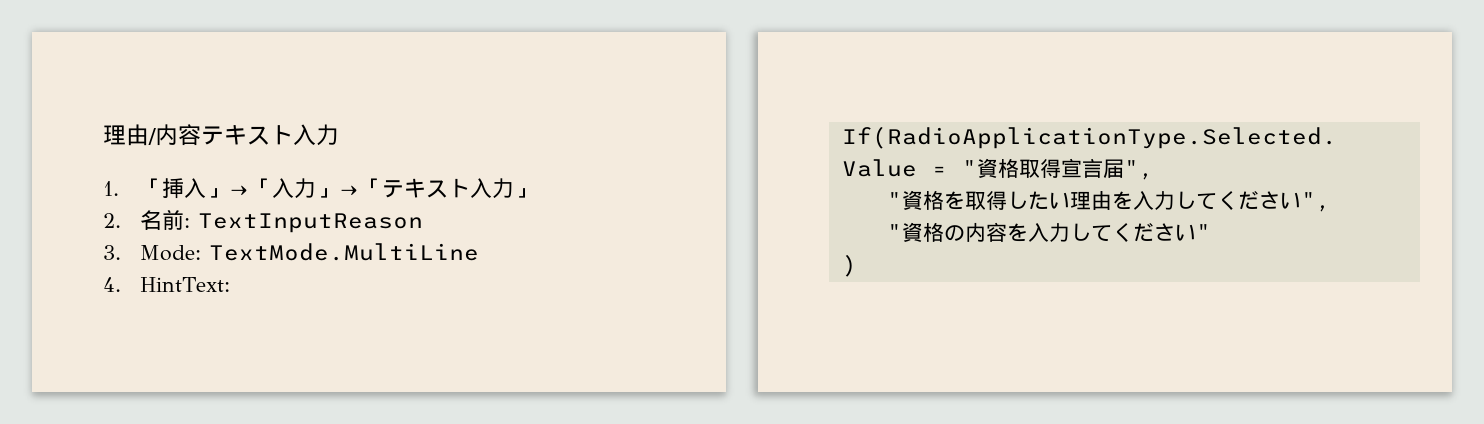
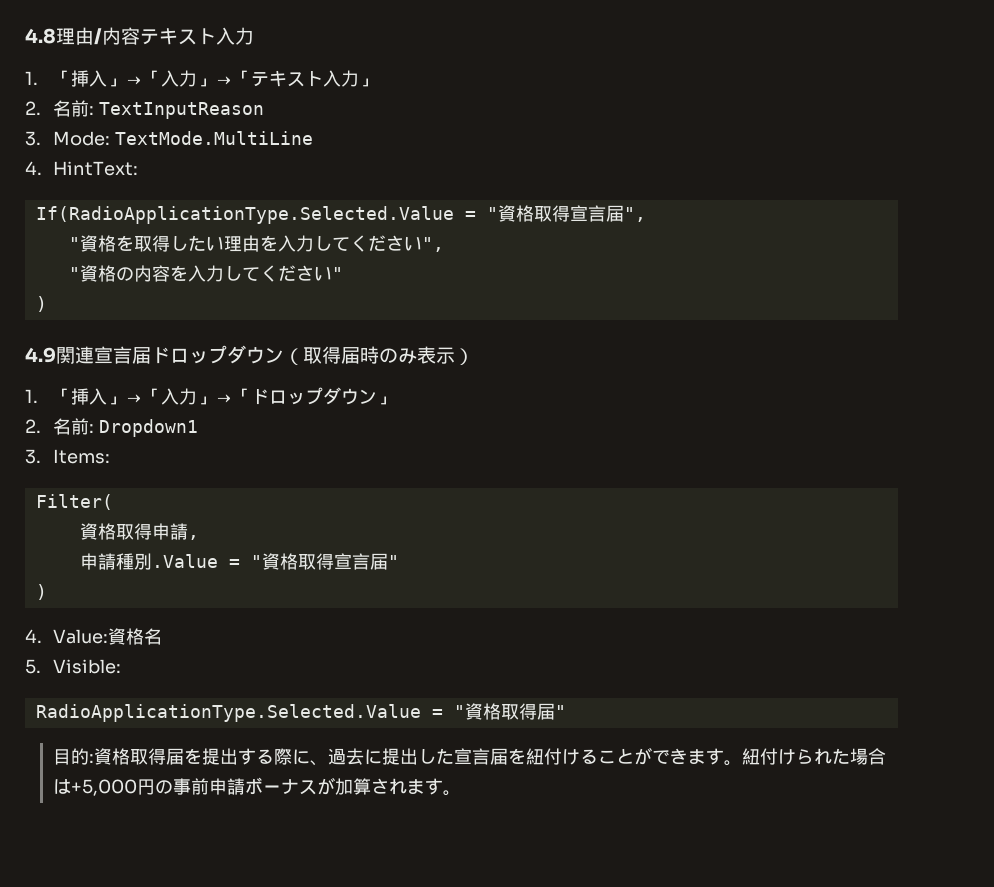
- 理由/内容テキスト入力
+ 4.8理由/内容テキスト入力
+ 4.9関連宣言届ドロップダウン（取得届時のみ表示）
+ 1.「挿入」→「入力」→「ドロップダウン」
+ 2.名前: Dropdown1
+ 3. Items:
+ Filter(
+ 資格取得申請,
+ 申請種別.Value = "資格取得宣言届"
+ )
+ 4. Value:資格名
+ 5. Visible:
+ RadioApplicationType.Selected.Value = "資格取得届"
+ 目的:資格取得届を提出する際に、過去に提出した宣言届を紐付けることができます。紐付けられた場合は+5,000円の事前申請ボーナスが加算されます。

